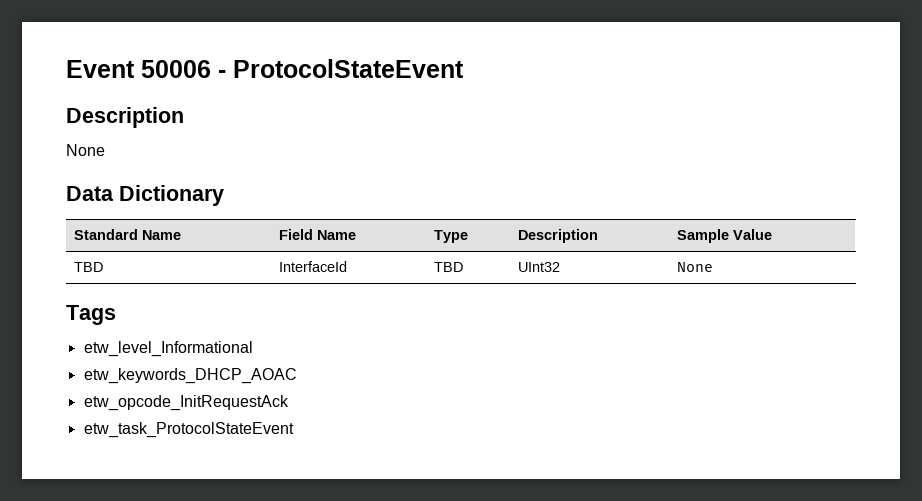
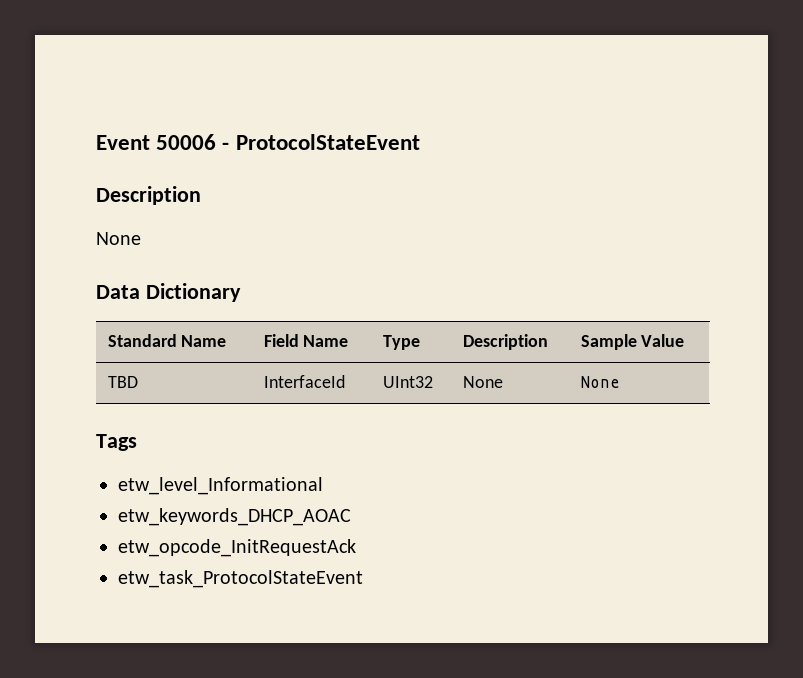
- TBD | InterfaceId | TBD | UInt32 | None
+ TBD | InterfaceId | UInt32 | None | None

